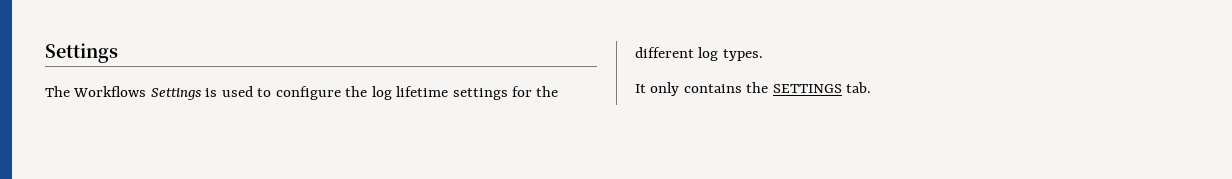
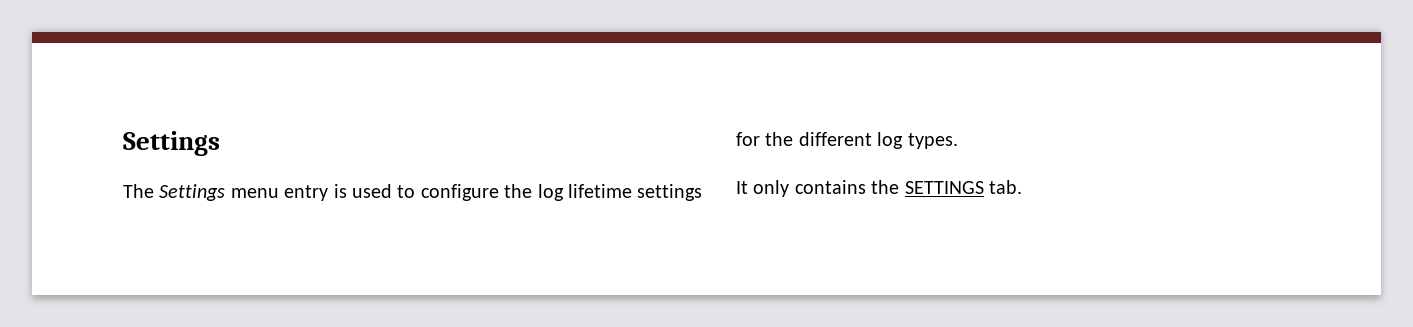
- The Workflows Settings is used to configure the log lifetime settings for the different log types.
+ The Settings menu entry is used to configure the log lifetime settings for the different log types.

